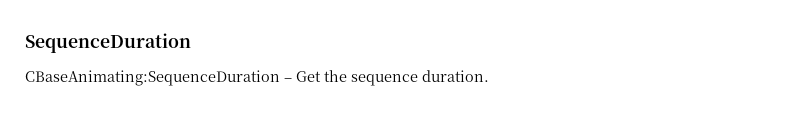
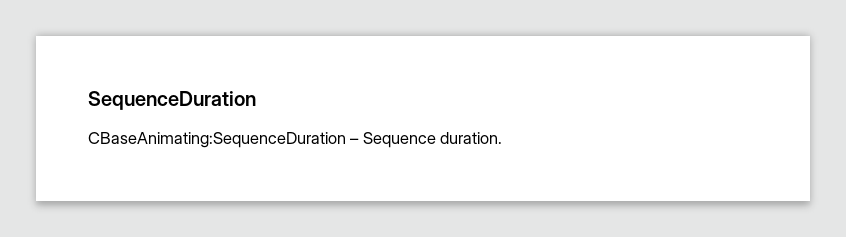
- CBaseAnimating:SequenceDuration – Get the sequence duration.
+ CBaseAnimating:SequenceDuration – Sequence duration.

